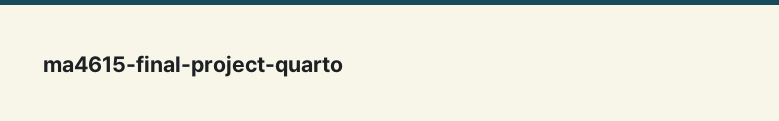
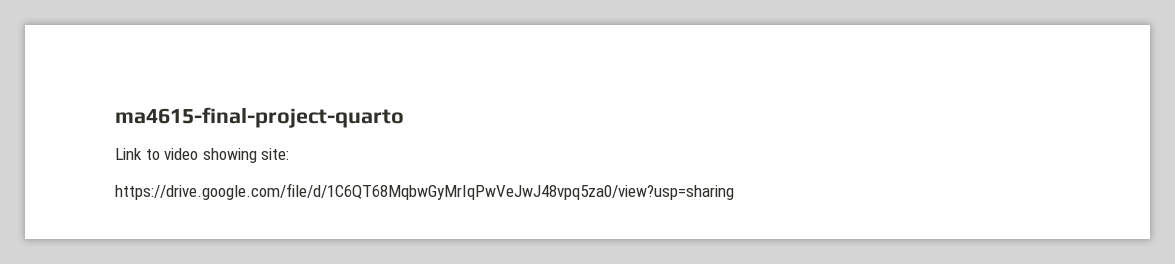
+ Link to video showing site:
+ https://drive.google.com/file/d/1C6QT68MqbwGyMrIqPwVeJwJ48vpq5za0/view?usp=sharing

